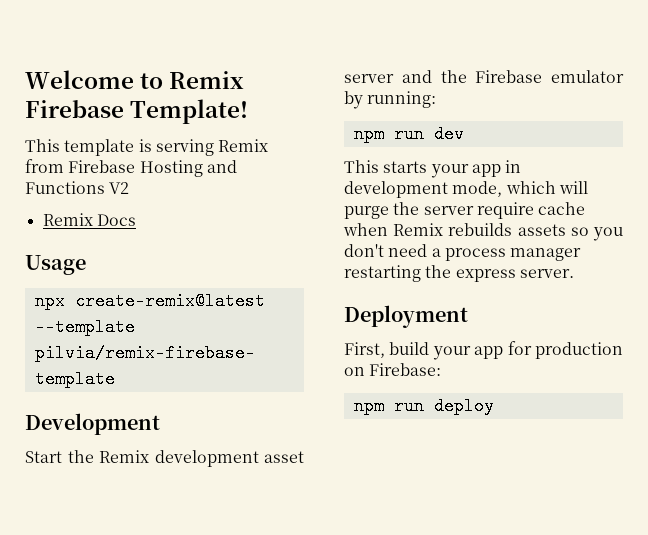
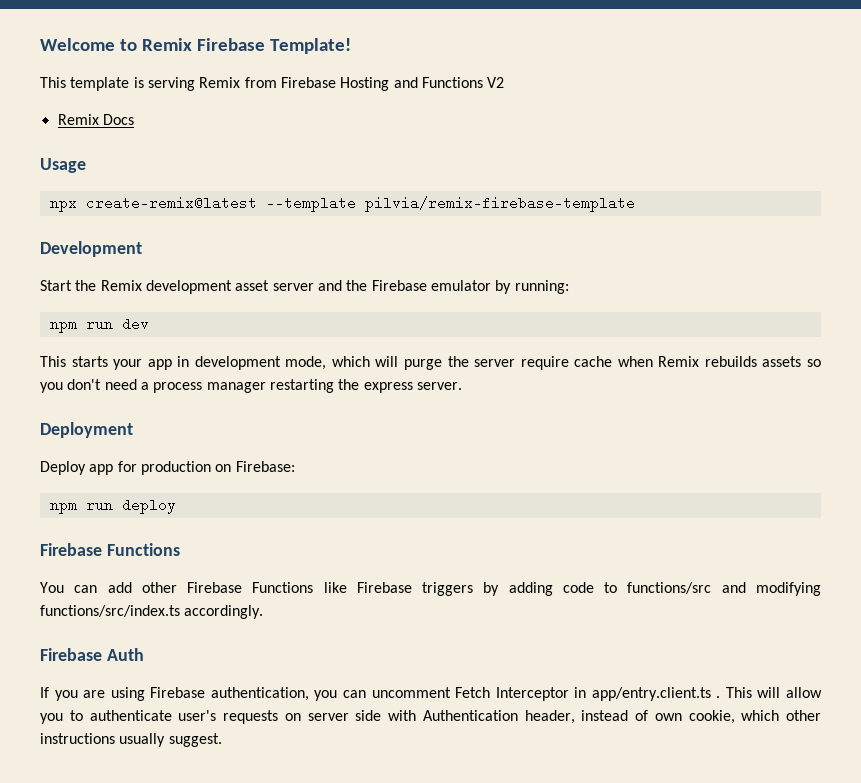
- First, build your app for production on Firebase:
+ Deploy app for production on Firebase:
  npm run deploy
+ Firebase Functions
+ You can add other Firebase Functions like Firebase triggers by adding code to functions/src and modifying functions/src/index.ts accordingly.
+ Firebase Auth
+ If you are using Firebase authentication, you can uncomment Fetch Interceptor in app/entry.client.ts . This will allow you to authenticate user's requests on server side with Authentication header, instead of own cookie, which other instructions usually suggest.

